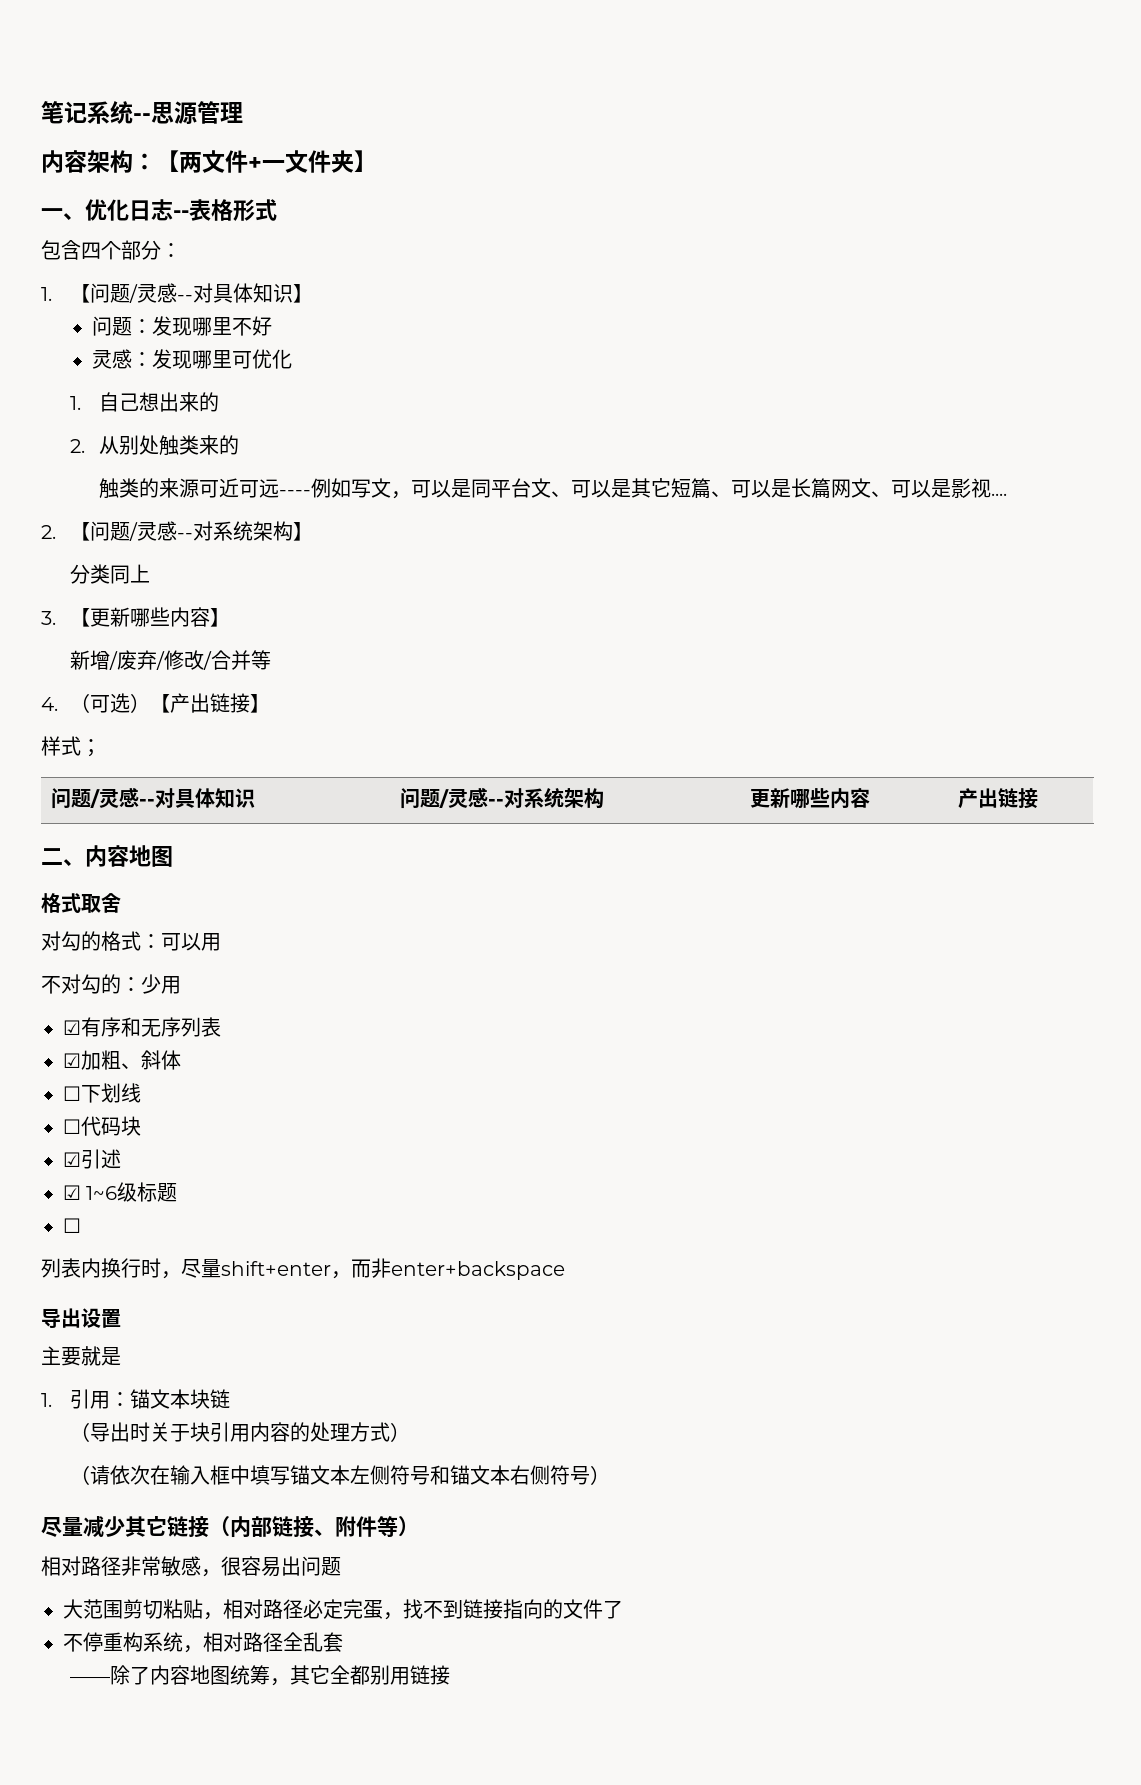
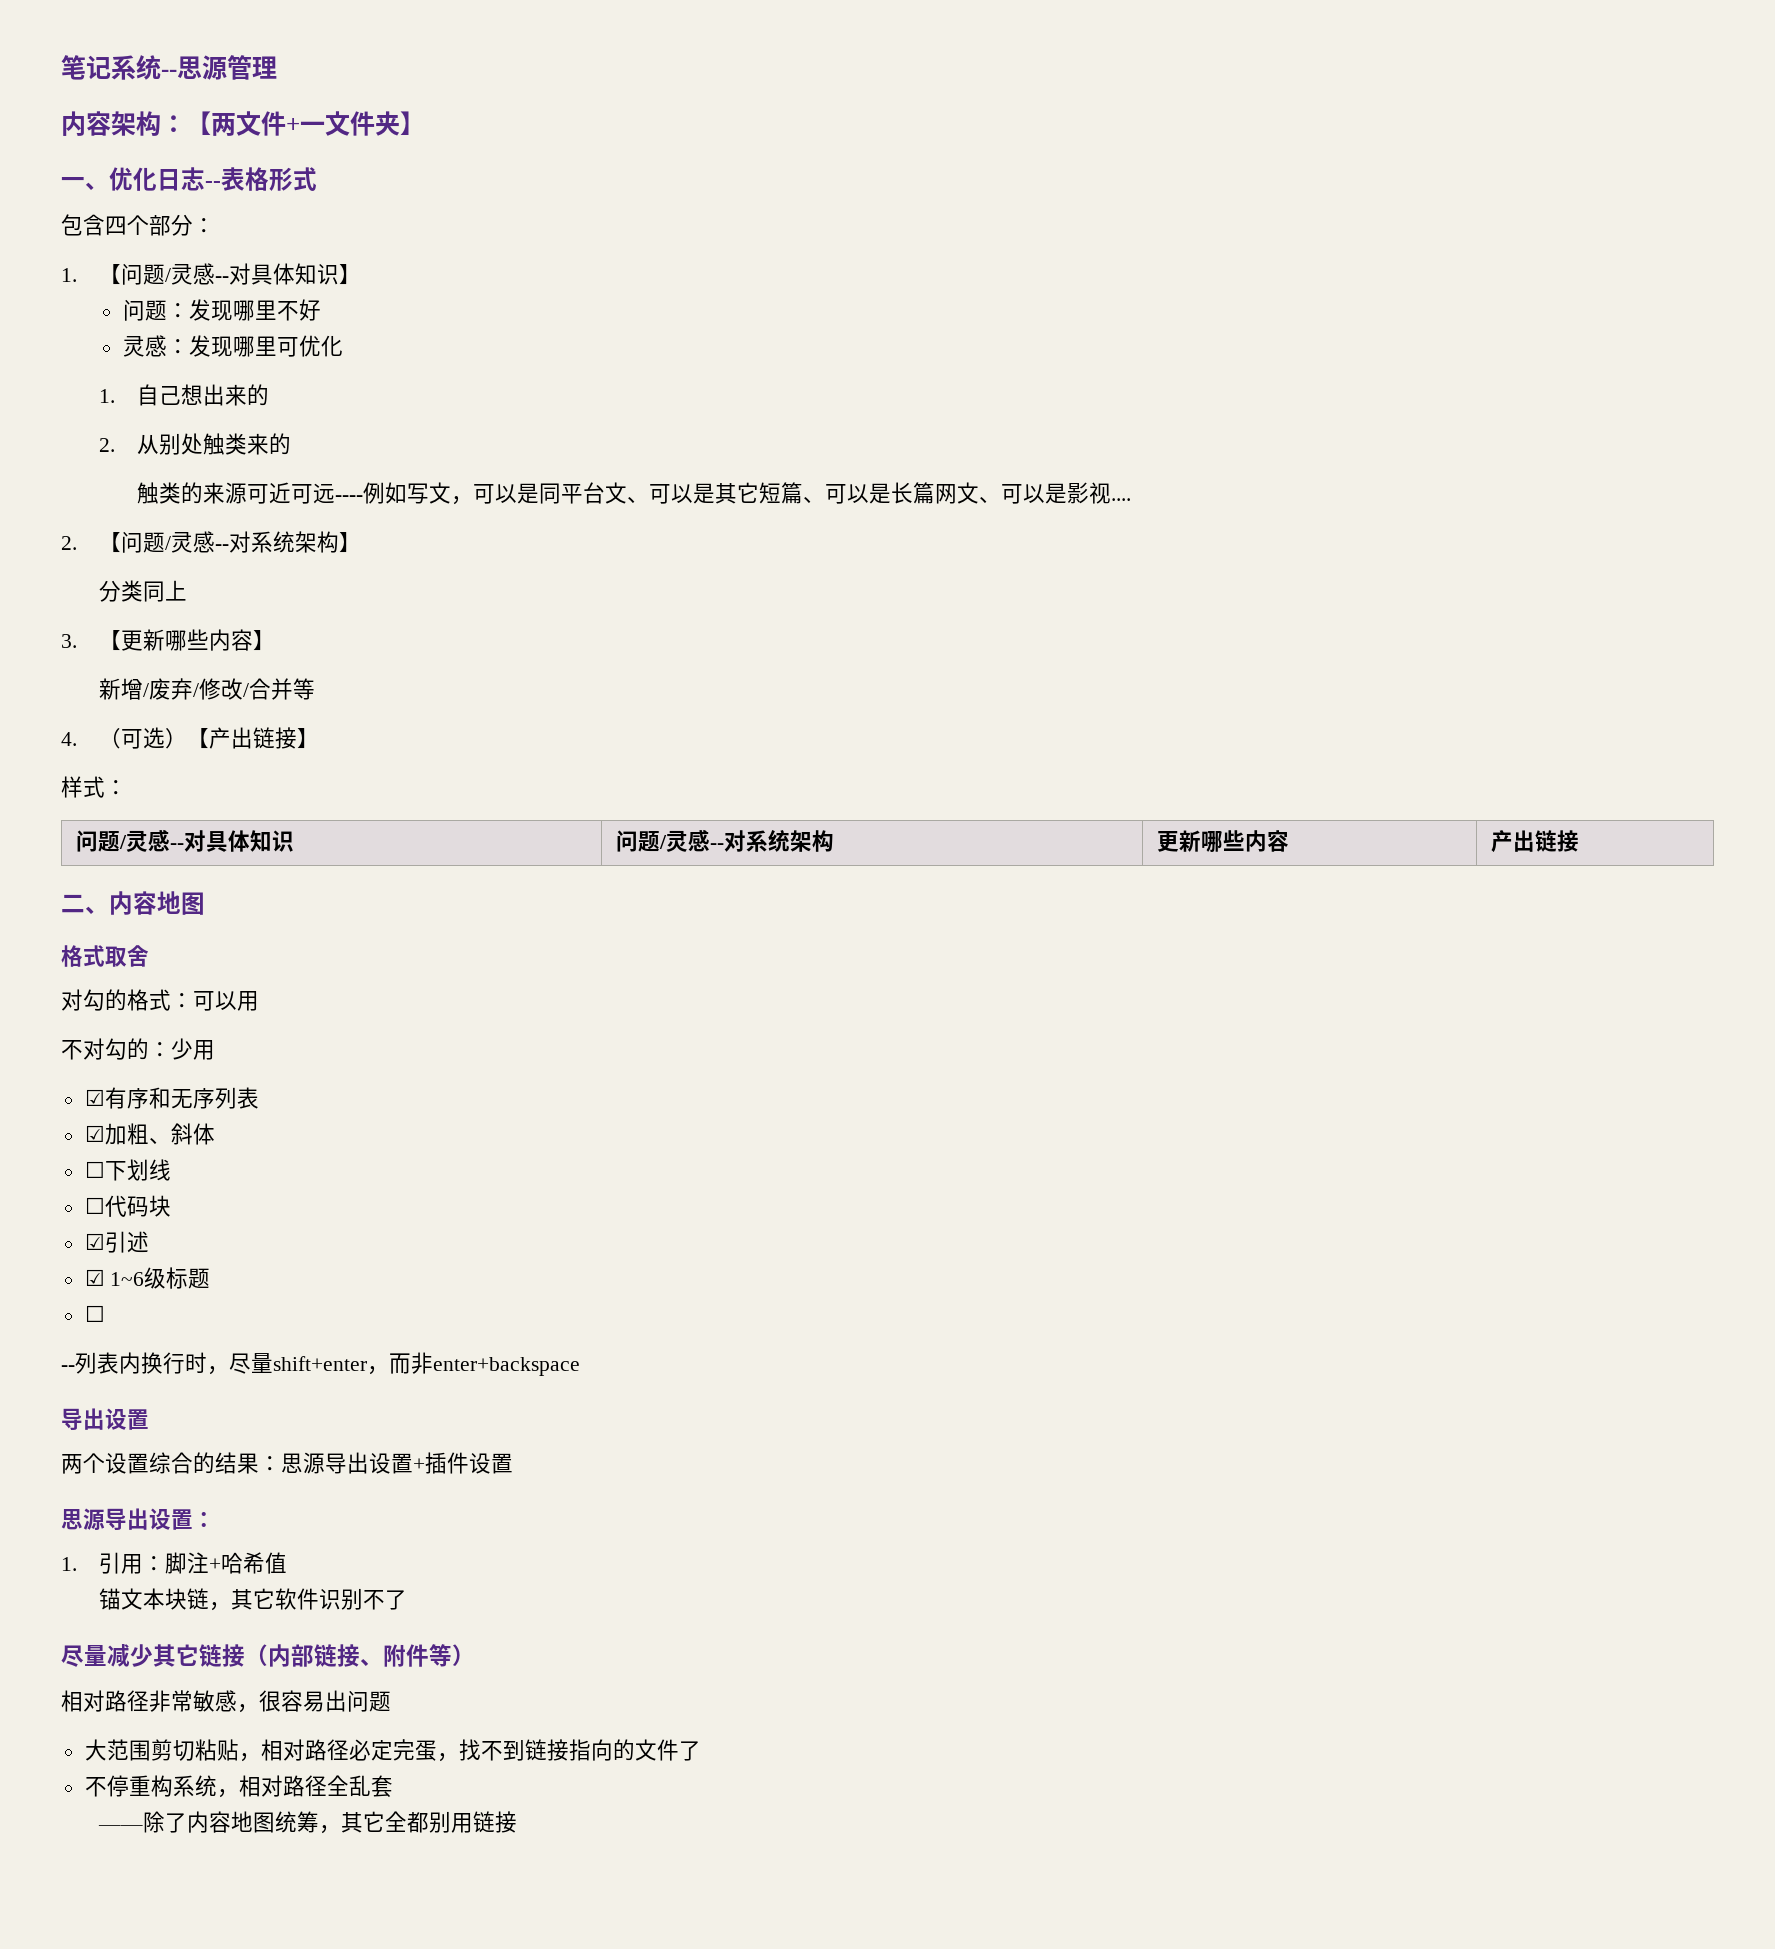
- 样式；
+ 样式：
- 列表内换行时，尽量shift+enter，而非enter+backspace
+ --列表内换行时，尽量shift+enter，而非enter+backspace
- 主要就是
+ 两个设置综合的结果：思源导出设置+插件设置
+ 思源导出设置：
- 1.引用：锚文本块链
- （导出时关于块引用内容的处理方式）
- （请依次在输入框中填写锚文本左侧符号和锚文本右侧符号）
+ 1.引用：脚注+哈希值
+ 锚文本块链，其它软件识别不了

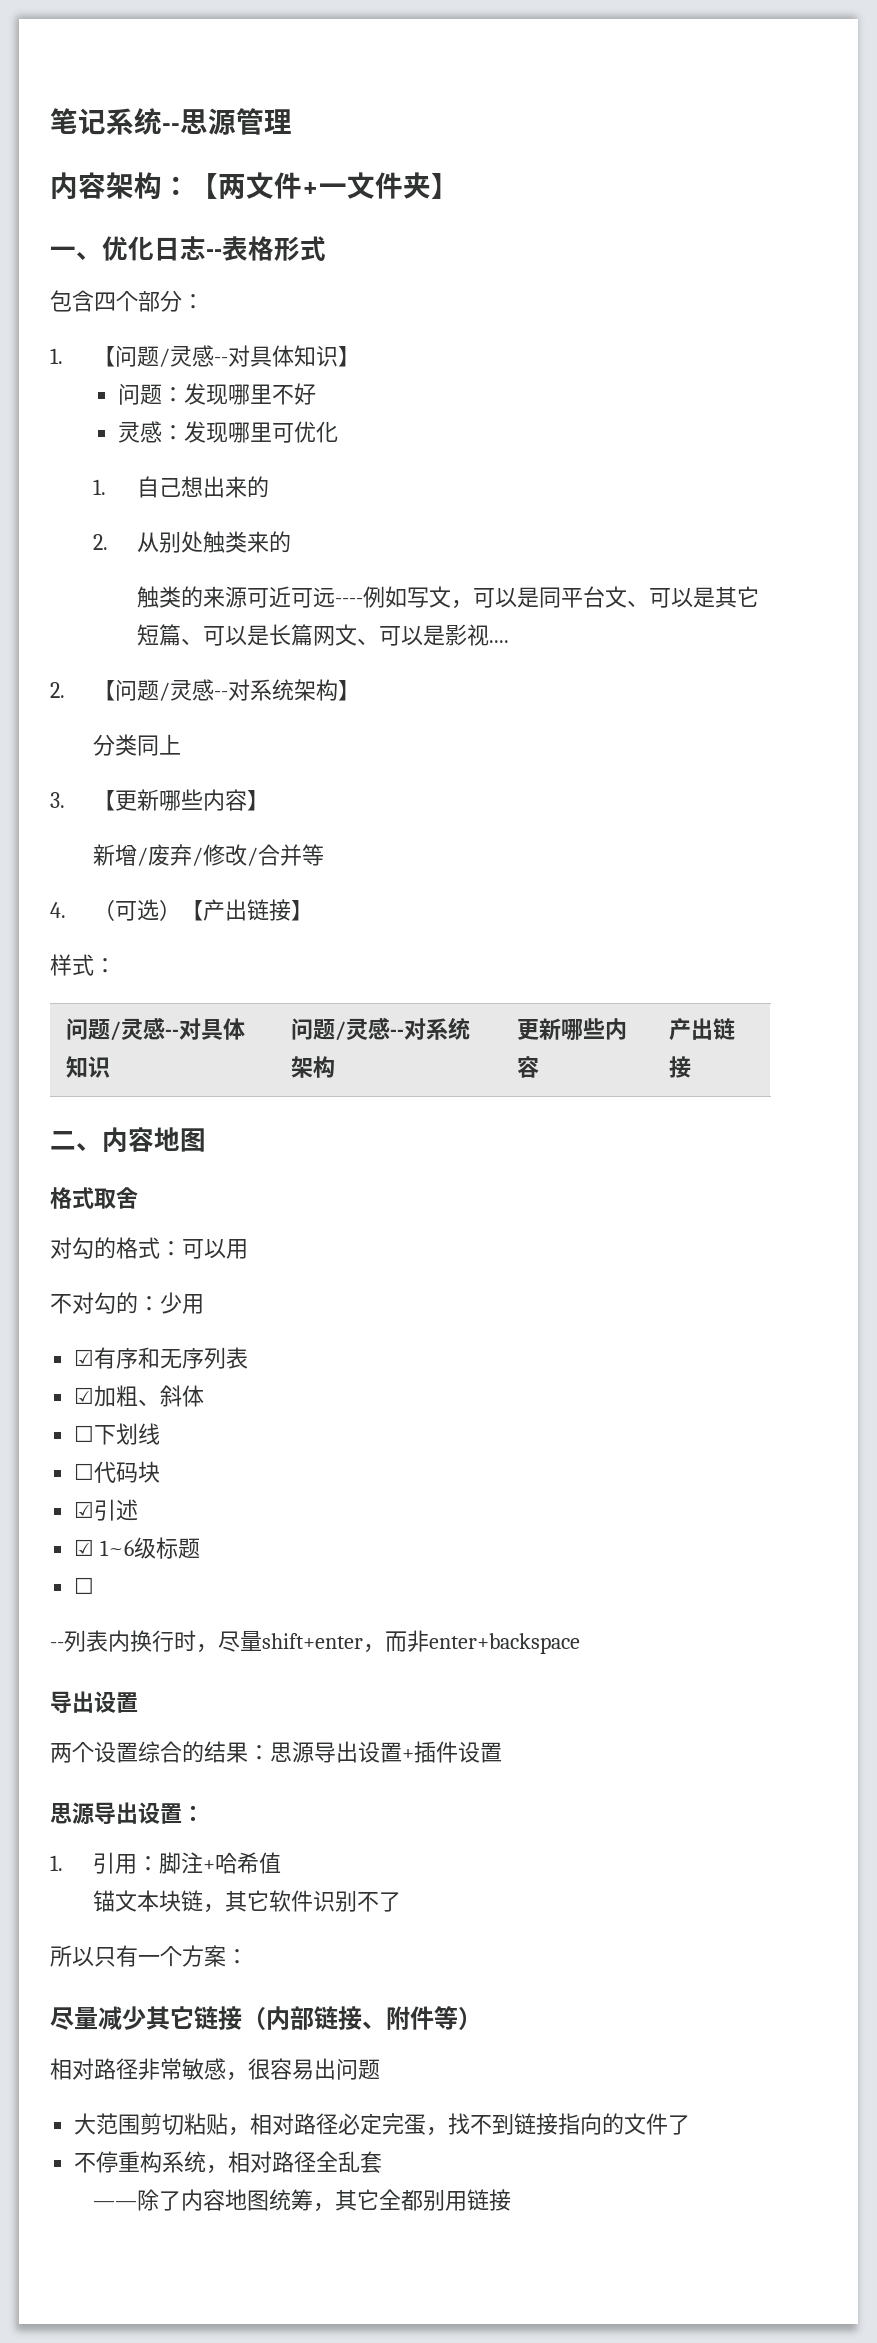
+ 所以只有一个方案：

